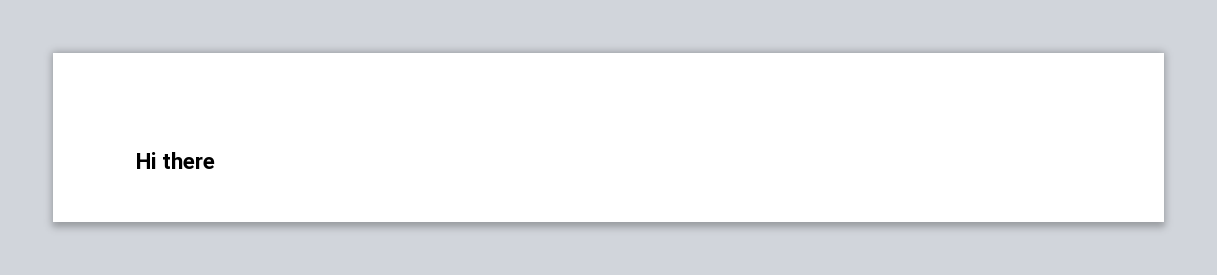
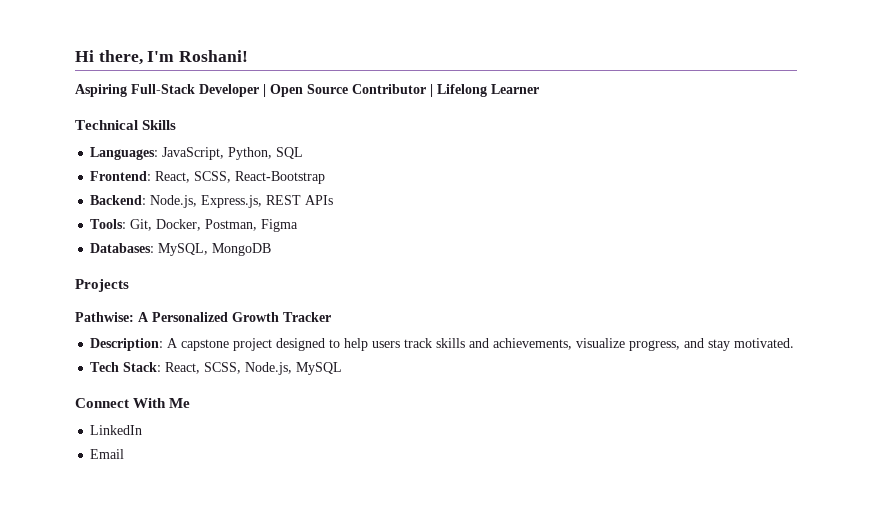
- Hi there
+ Hi there, I'm Roshani!
+ Aspiring Full-Stack Developer | Open Source Contributor | Lifelong Learner
+ Technical Skills
+ Languages: JavaScript, Python, SQL
+ Frontend: React, SCSS, React-Bootstrap
+ Backend: Node.js, Express.js, REST APIs
+ Tools: Git, Docker, Postman, Figma
+ Databases: MySQL, MongoDB
+ Projects
+ Pathwise: A Personalized Growth Tracker
+ Description: A capstone project designed to help users track skills and achievements, visualize progress, and stay motivated.
+ Tech Stack: React, SCSS, Node.js, MySQL
+ Connect With Me
+ LinkedIn
+ Email

